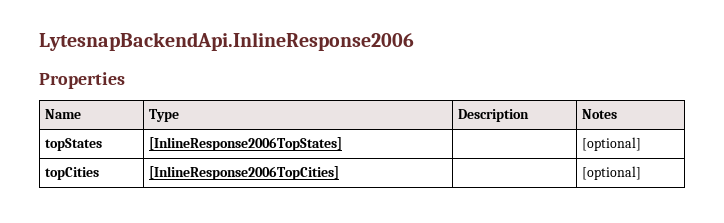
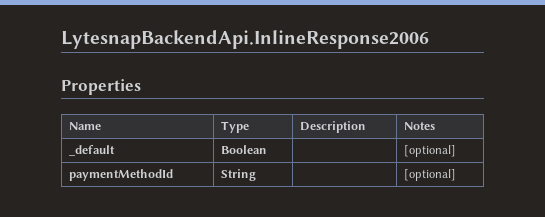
- topStates | [InlineResponse2006TopStates] | | [optional]
+ _default | Boolean | | [optional]
- topCities | [InlineResponse2006TopCities] | | [optional]
+ paymentMethodId | String | | [optional]

